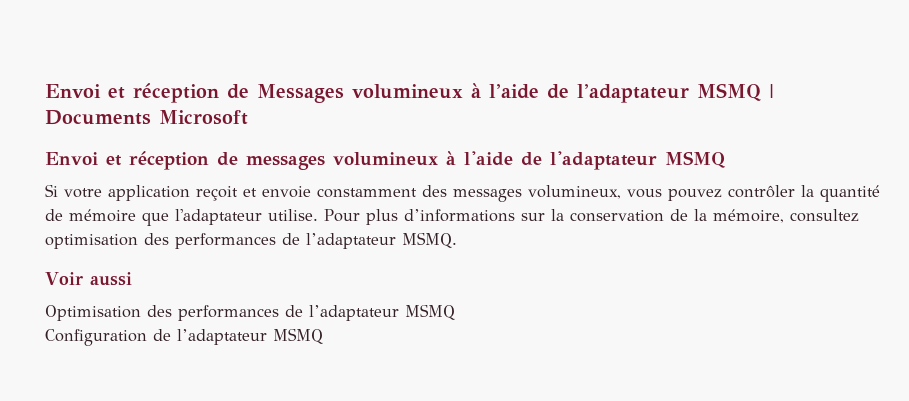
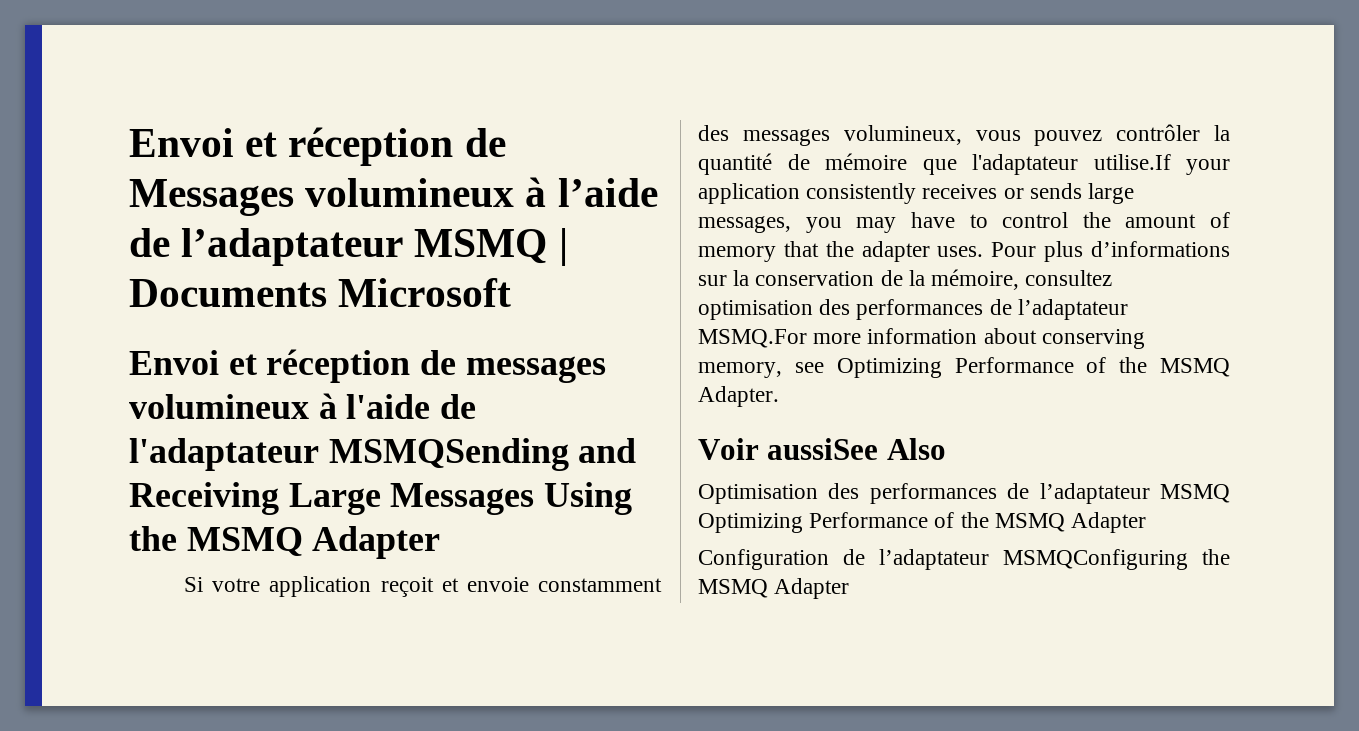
- Envoi et réception de messages volumineux à l'aide de l'adaptateur MSMQ
+ Envoi et réception de messages volumineux à l'aide de l'adaptateur MSMQSending and Receiving Large Messages Using the MSMQ Adapter
- Si votre application reçoit et envoie constamment des messages volumineux, vous pouvez contrôler la quantité de mémoire que l'adaptateur utilise.
+ Si votre application reçoit et envoie constamment des messages volumineux, vous pouvez contrôler la quantité de mémoire que l'adaptateur utilise.If your application consistently receives or sends large messages, you may have to control the amount of memory that the adapter uses.
- Pour plus d’informations sur la conservation de la mémoire, consultez optimisation des performances de l’adaptateur MSMQ.
+ Pour plus d’informations sur la conservation de la mémoire, consultez optimisation des performances de l’adaptateur MSMQ.For more information about conserving memory, see Optimizing Performance of the MSMQ Adapter.
- Voir aussi
+ Voir aussiSee Also
- Optimisation des performances de l’adaptateur MSMQ
+ Optimisation des performances de l’adaptateur MSMQ Optimizing Performance of the MSMQ Adapter
- Configuration de l’adaptateur MSMQ
+ Configuration de l’adaptateur MSMQConfiguring the MSMQ Adapter

